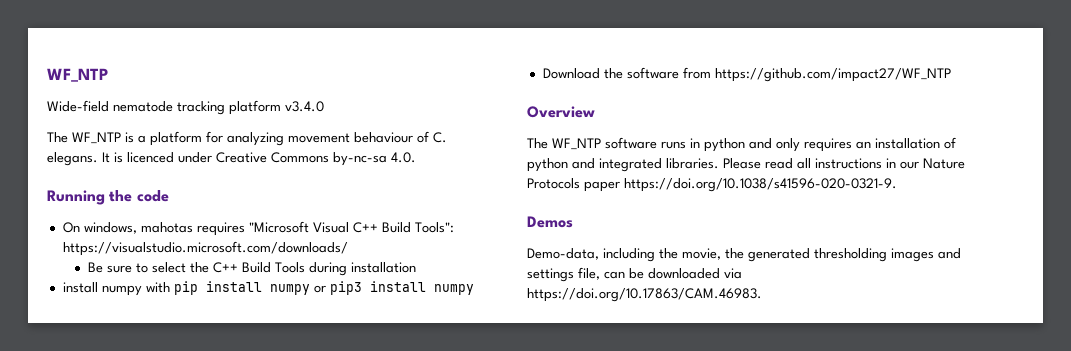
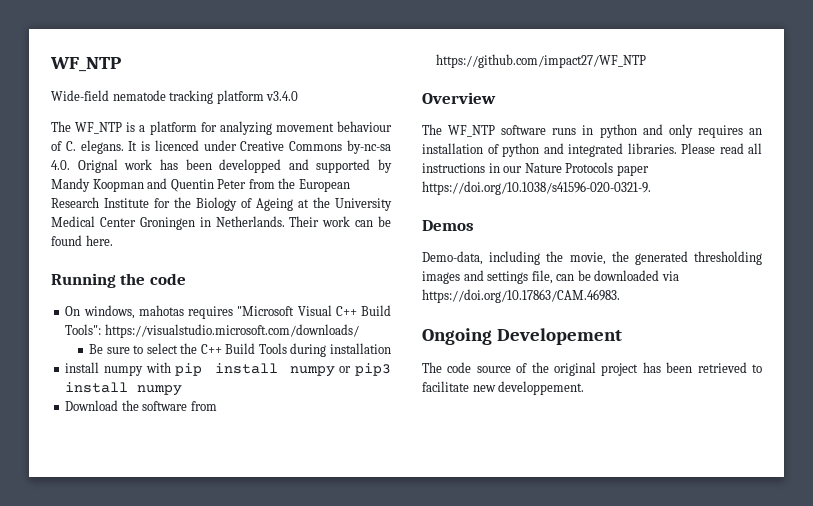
- It is licenced under Creative Commons by-nc-sa 4.0.
+ It is licenced under Creative Commons by-nc-sa 4.0. Orignal work has been developped and supported by Mandy Koopman and Quentin Peter from the European Research Institute for the Biology of Ageing at the University Medical Center Groningen in Netherlands. Their work can be found here.
+ Ongoing Developement
+ The code source of the original project has been retrieved to facilitate new developpement.

